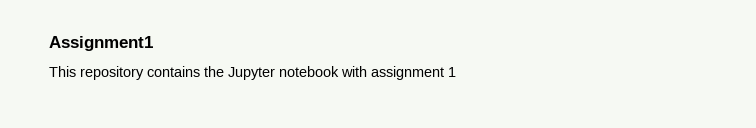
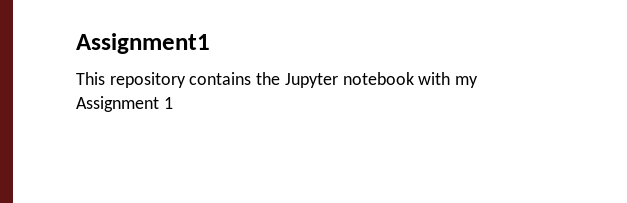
- This repository contains the Jupyter notebook with assignment 1
+ This repository contains the Jupyter notebook with my Assignment 1

